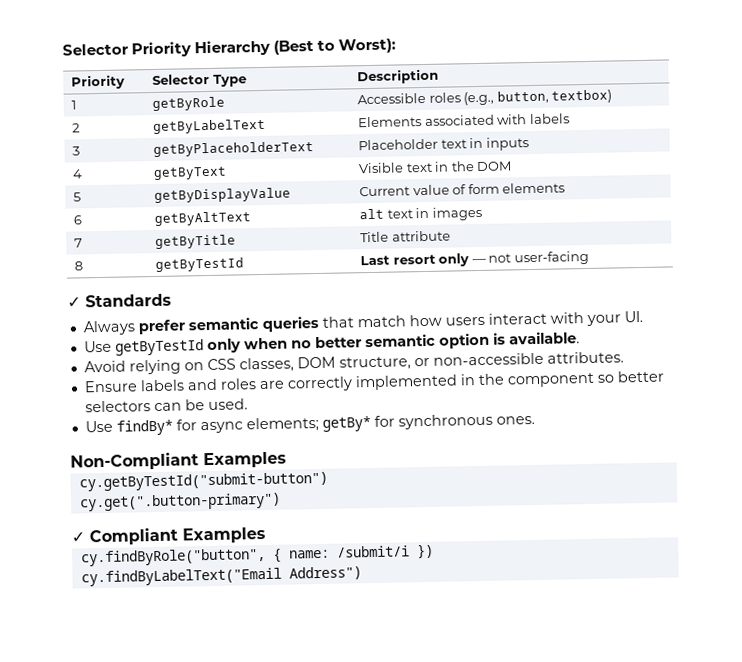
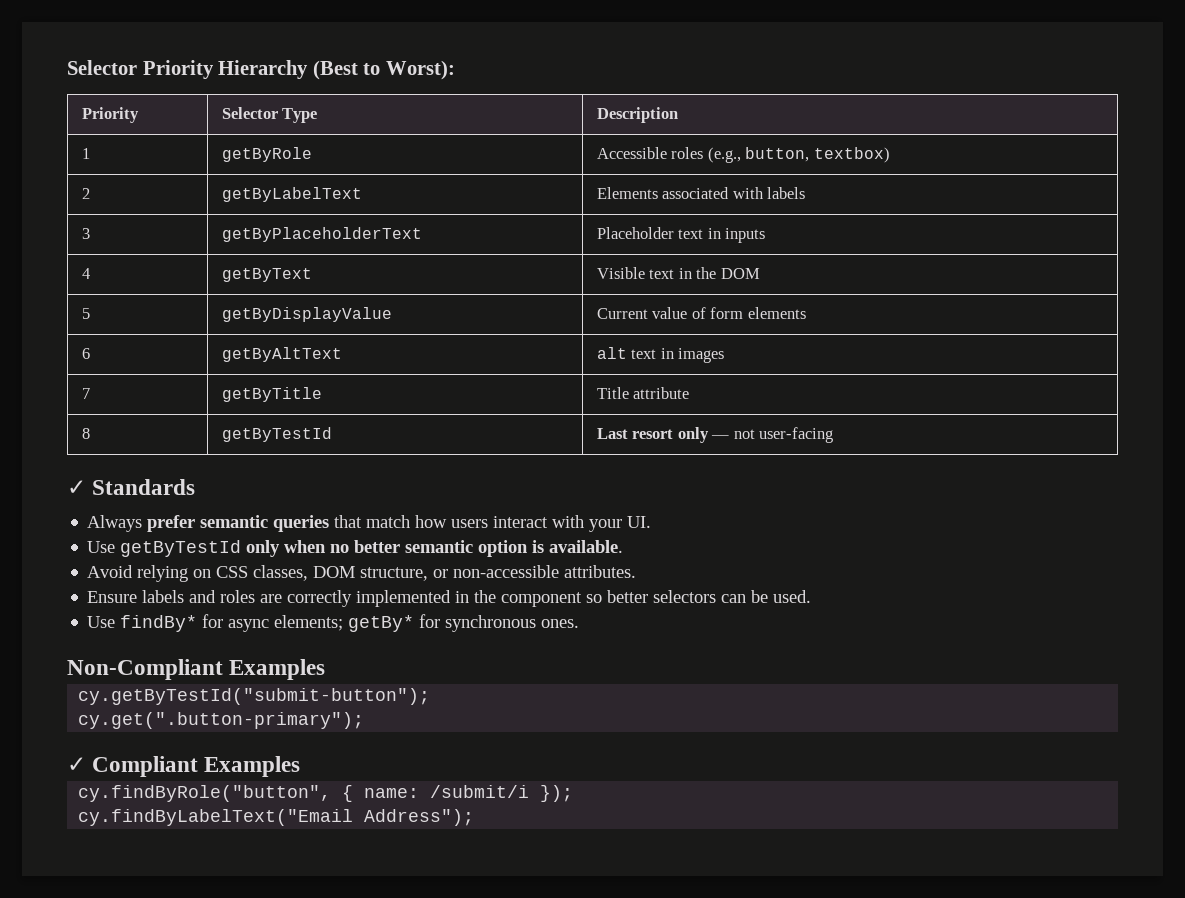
- cy.getByTestId("submit-button")
- cy.get(".button-primary")
+ cy.getByTestId("submit-button");
+ cy.get(".button-primary");
- cy.findByRole("button", { name: /submit/i })
+ cy.findByRole("button", { name: /submit/i });
- cy.findByLabelText("Email Address")
+ cy.findByLabelText("Email Address");

